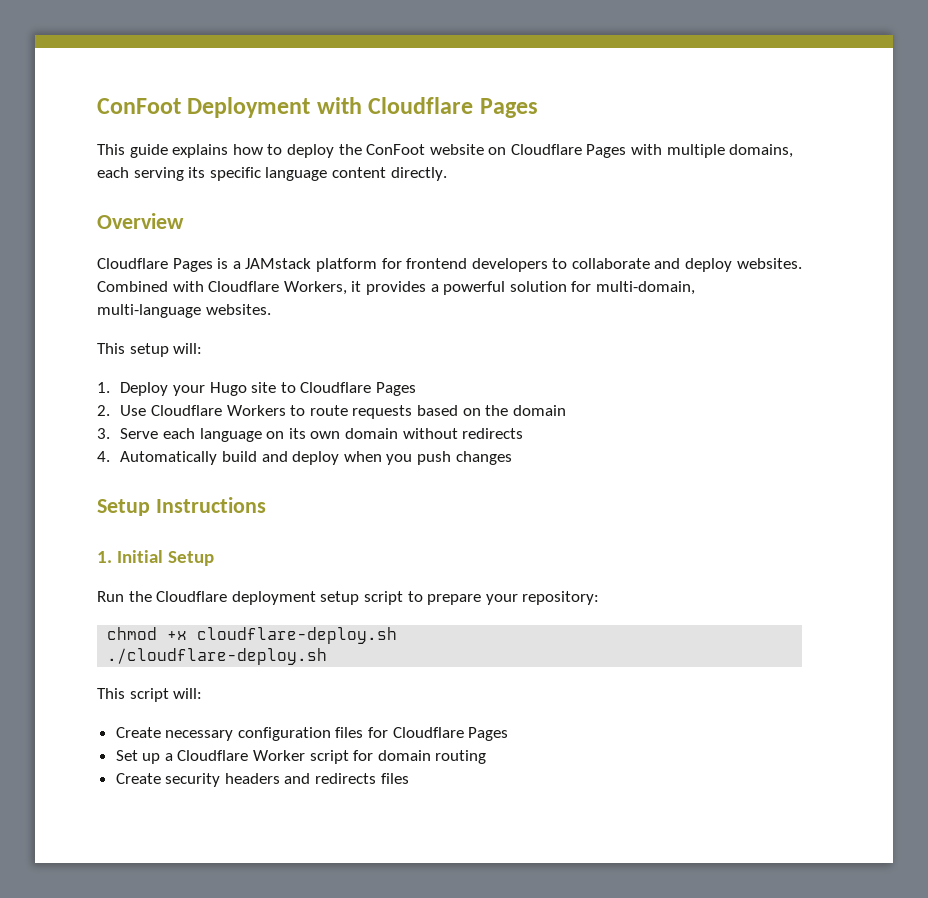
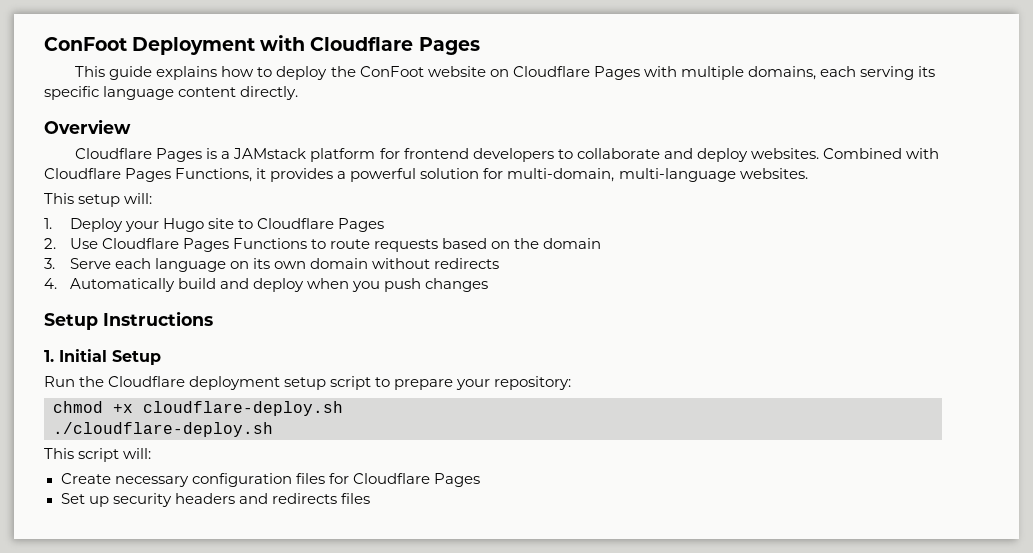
- Combined with Cloudflare Workers, it provides a powerful solution for multi-domain, multi-language websites.
+ Combined with Cloudflare Pages Functions, it provides a powerful solution for multi-domain, multi-language websites.
- 2. Use Cloudflare Workers to route requests based on the domain
+ 2. Use Cloudflare Pages Functions to route requests based on the domain
- Set up a Cloudflare Worker script for domain routing
- Create security headers and redirects files
+ Set up security headers and redirects files

